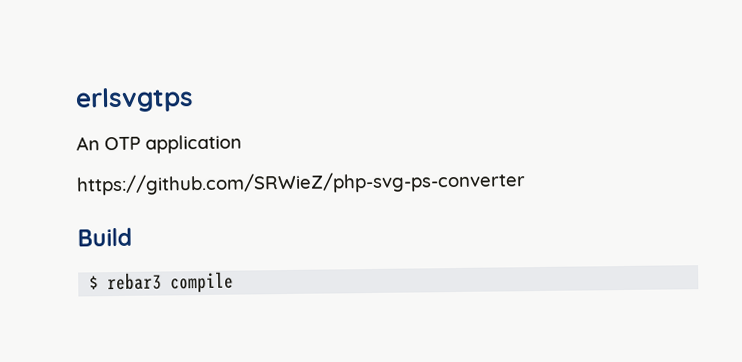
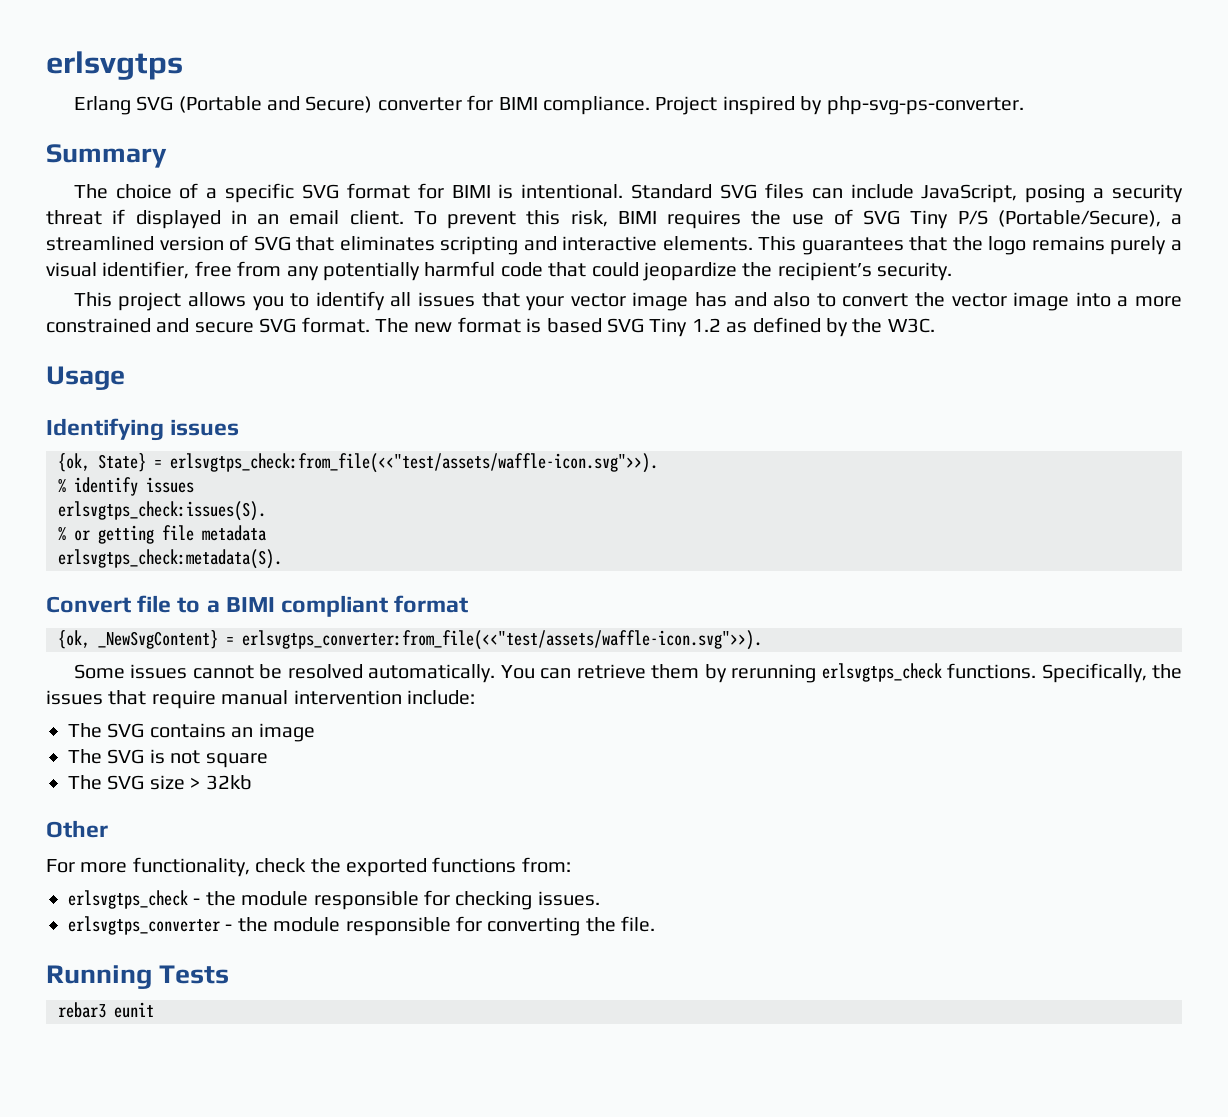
- An OTP application
- https://github.com/SRWieZ/php-svg-ps-converter
- Build
- $ rebar3 compile
+ Erlang SVG (Portable and Secure) converter for BIMI compliance. Project inspired by php-svg-ps-converter.
+ Summary
+ The choice of a specific SVG format for BIMI is intentional. Standard SVG files can include JavaScript, posing a security threat if displayed in an email client. To prevent this risk, BIMI requires the use of SVG Tiny P/S (Portable/Secure), a streamlined version of SVG that eliminates scripting and interactive elements. This guarantees that the logo remains purely a visual identifier, free from any potentially harmful code that could jeopardize the recipient’s security.
+ This project allows you to identify all issues that your vector image has and also to convert the vector image into a more constrained and secure SVG format. The new format is based SVG Tiny 1.2 as defined by the W3C.
+ Usage
+ Identifying issues
+ {ok, State} = erlsvgtps_check:from_file(<<"test/assets/waffle-icon.svg">>).
+ % identify issues
+ erlsvgtps_check:issues(S).
+ % or getting file metadata
+ erlsvgtps_check:metadata(S).
+ Convert file to a BIMI compliant format
+ {ok, _NewSvgContent} = erlsvgtps_converter:from_file(<<"test/assets/waffle-icon.svg">>).
+ Some issues cannot be resolved automatically. You can retrieve them by rerunning erlsvgtps_check functions. Specifically, the issues that require manual intervention include:
+ The SVG contains an image
+ The SVG is not square
+ The SVG size > 32kb
+ Other
+ For more functionality, check the exported functions from:
+ erlsvgtps_check - the module responsible for checking issues.
+ erlsvgtps_converter - the module responsible for converting the file.
+ Running Tests
+ rebar3 eunit

